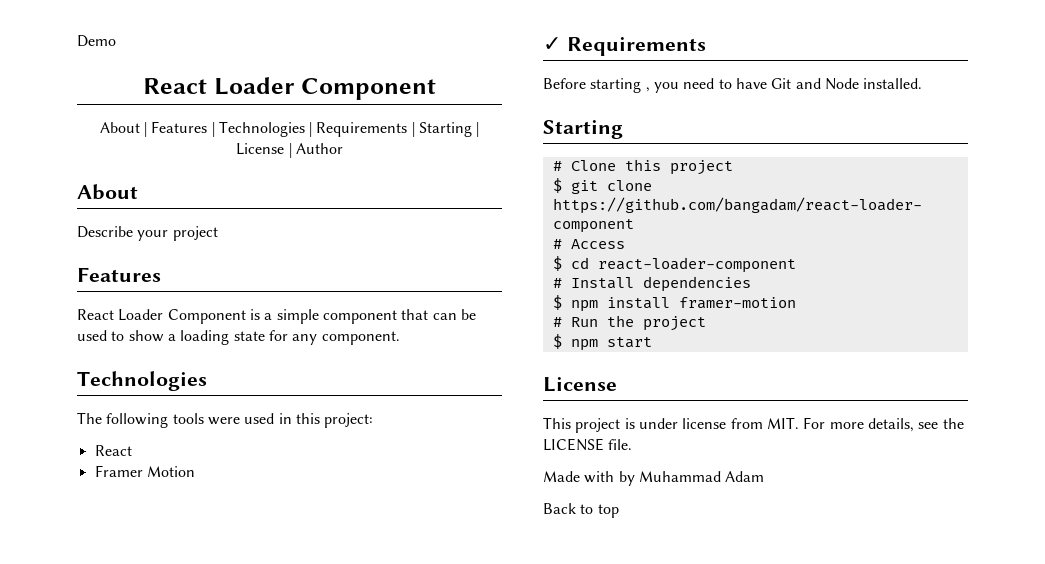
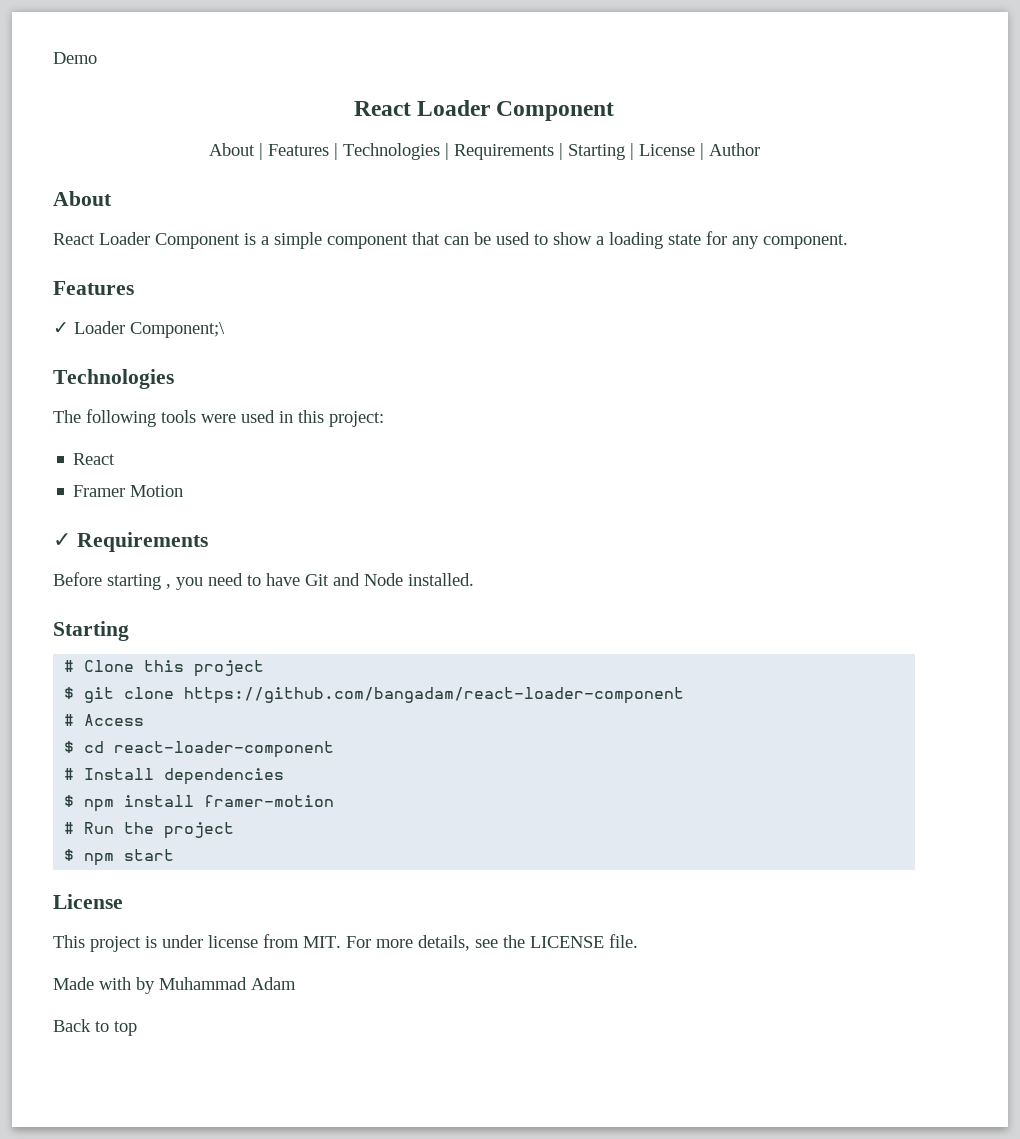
- Describe your project
- Features
  React Loader Component is a simple component that can be used to show a loading state for any component.
+ Features
+ ✓ Loader Component;\

